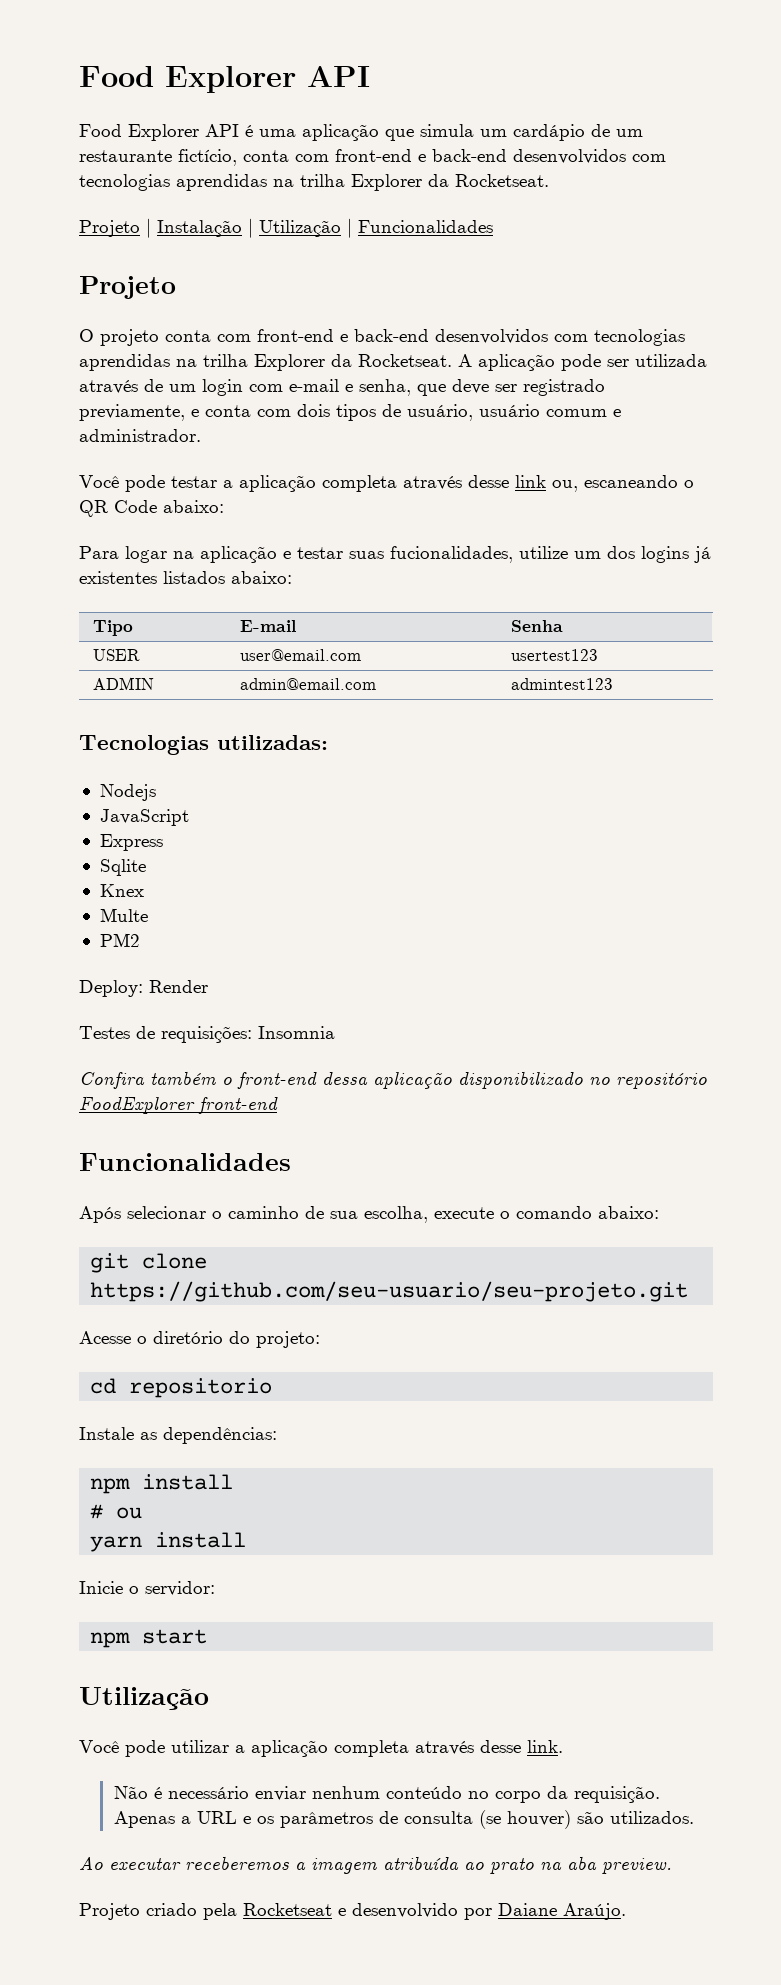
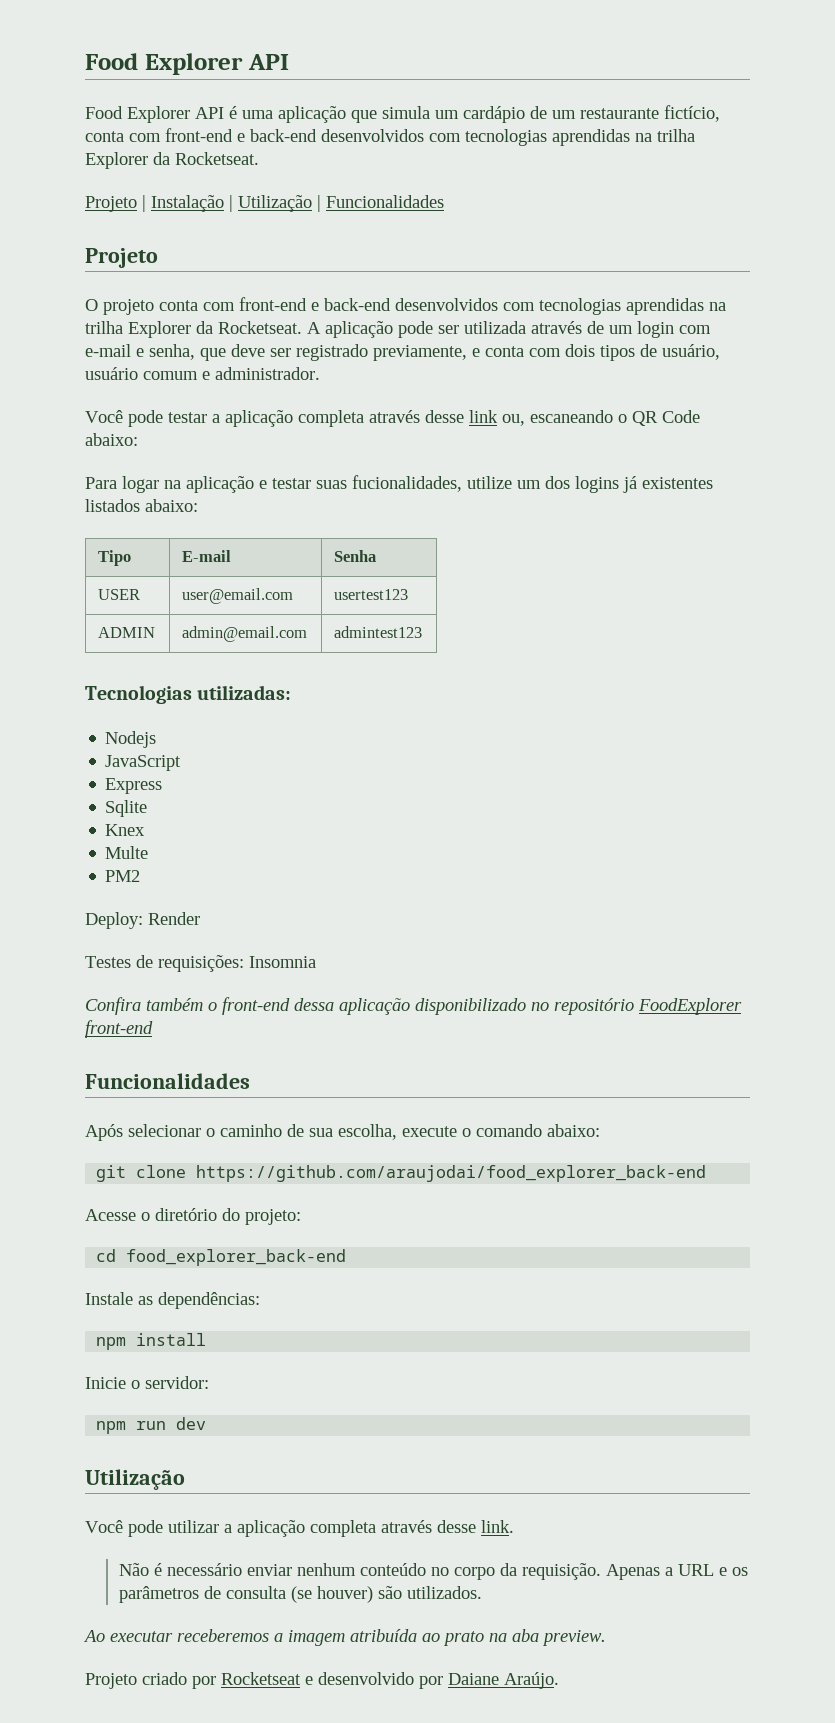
- git clone https://github.com/seu-usuario/seu-projeto.git
+ git clone https://github.com/araujodai/food_explorer_back-end
- cd repositorio
+ cd food_explorer_back-end
- # ou
- yarn install
- npm start
+ npm run dev
- Projeto criado pela Rocketseat e desenvolvido por Daiane Araújo.
+ Projeto criado por Rocketseat e desenvolvido por Daiane Araújo.

